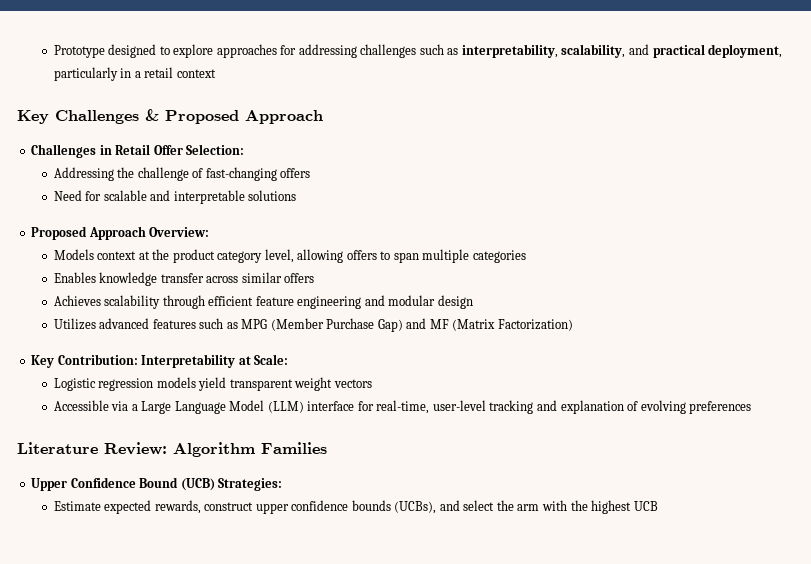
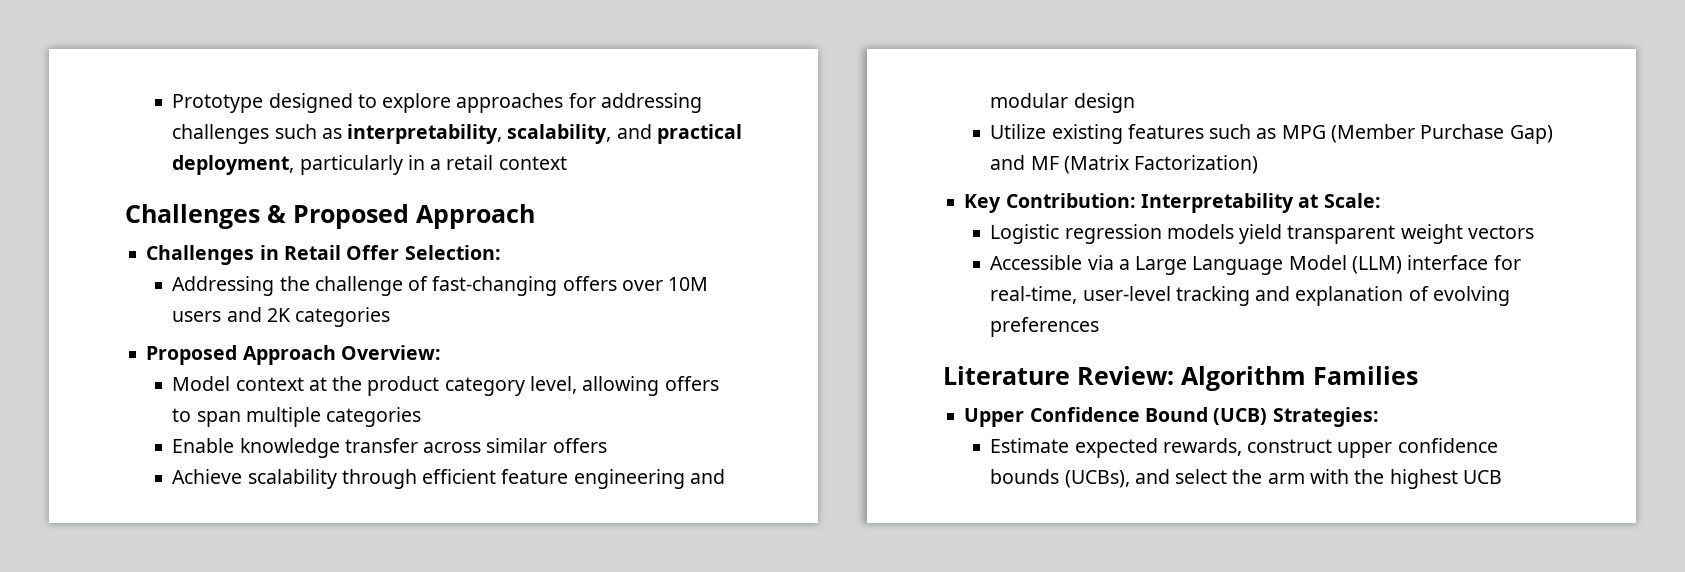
- Key Challenges & Proposed Approach
+ Challenges & Proposed Approach
- Addressing the challenge of fast-changing offers
- Need for scalable and interpretable solutions
+ Addressing the challenge of fast-changing offers over 10M users and 2K categories
- Models context at the product category level, allowing offers to span multiple categories
+ Model context at the product category level, allowing offers to span multiple categories
- Enables knowledge transfer across similar offers
+ Enable knowledge transfer across similar offers
- Achieves scalability through efficient feature engineering and modular design
+ Achieve scalability through efficient feature engineering and modular design
- Utilizes advanced features such as MPG (Member Purchase Gap) and MF (Matrix Factorization)
+ Utilize existing features such as MPG (Member Purchase Gap) and MF (Matrix Factorization)

